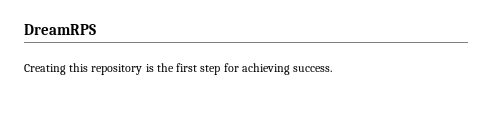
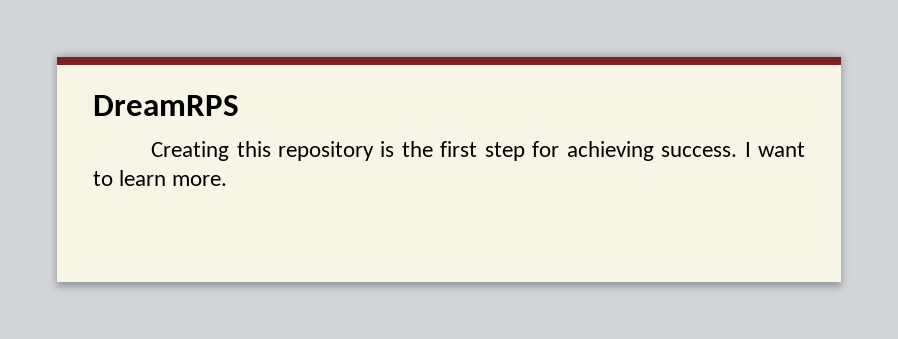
+ I want to learn more.

